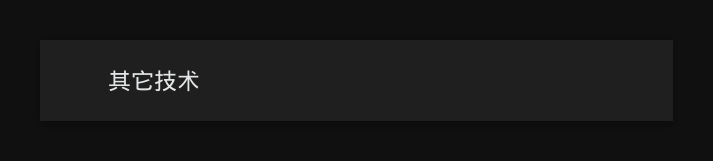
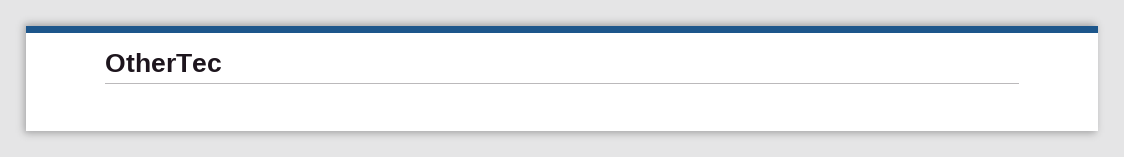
- 其它技术
+ OtherTec

